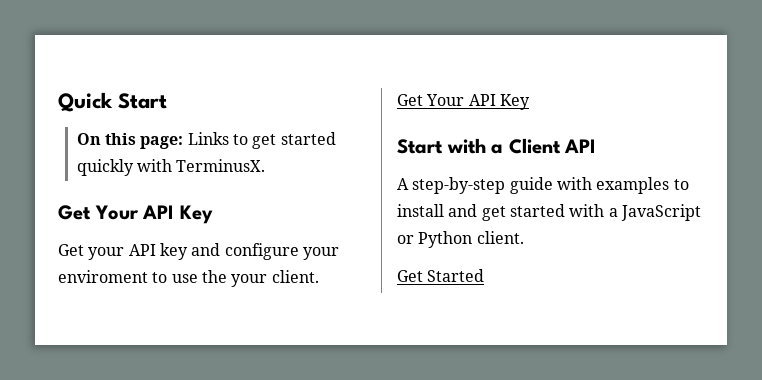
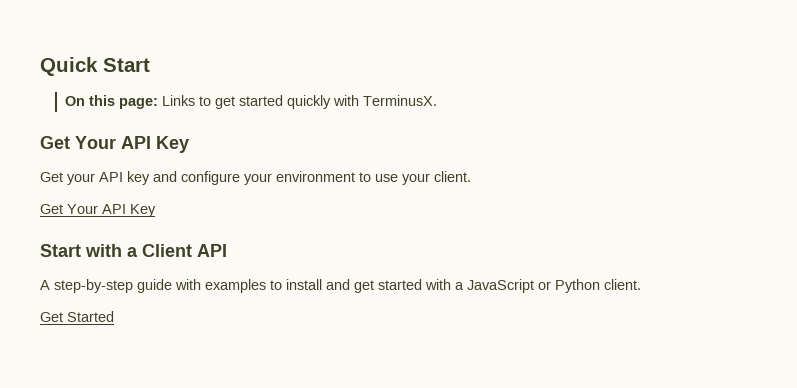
- Get your API key and configure your enviroment to use the your client.
+ Get your API key and configure your environment to use your client.

